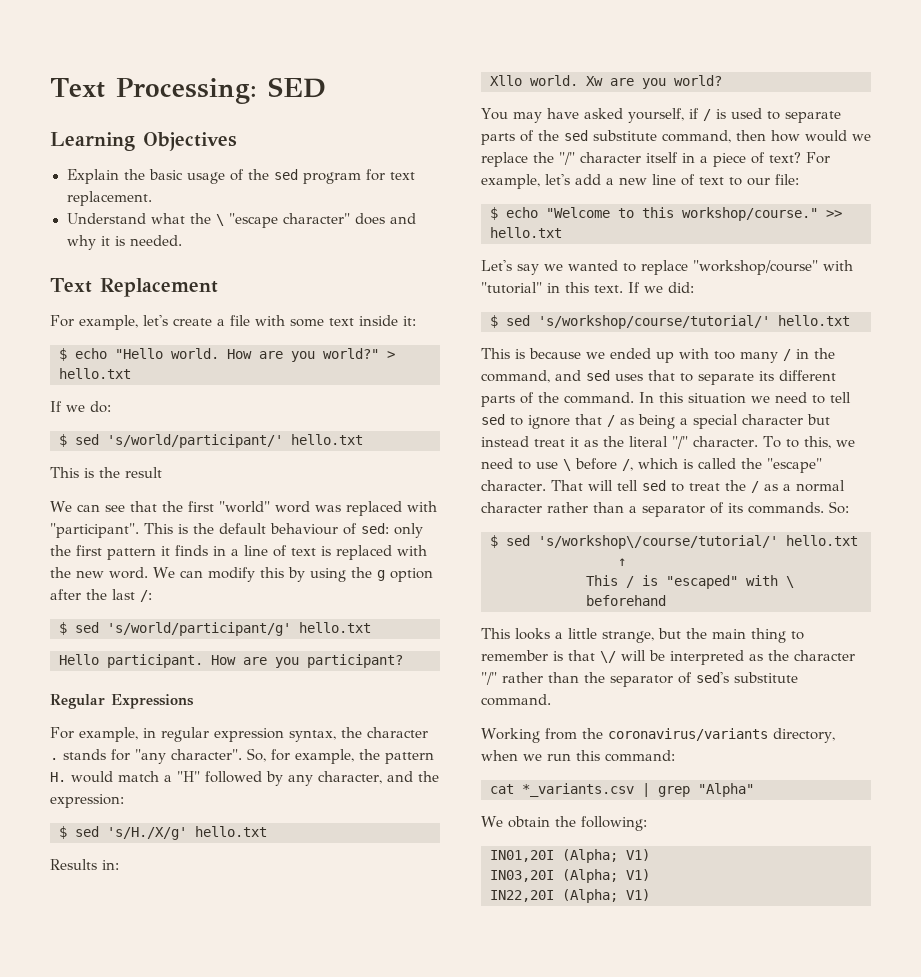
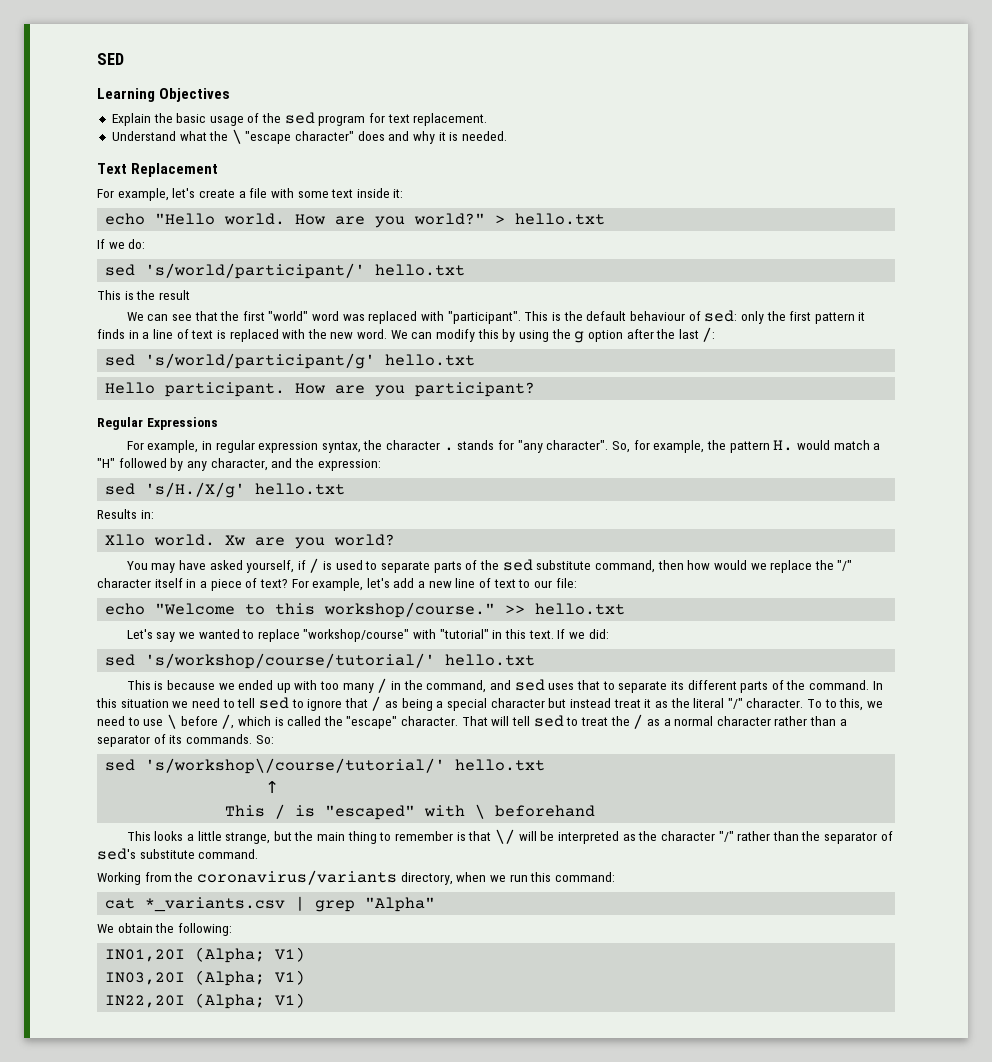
- Text Processing: SED
+ SED
- $ echo "Hello world.
+ echo "Hello world.
- $ sed 's/world/participant/' hello.txt
+ sed 's/world/participant/' hello.txt
- $ sed 's/world/participant/g' hello.txt
+ sed 's/world/participant/g' hello.txt
- $ sed 's/H./X/g' hello.txt
+ sed 's/H./X/g' hello.txt
- $ echo "Welcome to this workshop/course."
+ echo "Welcome to this workshop/course."
- $ sed 's/workshop/course/tutorial/' hello.txt
+ sed 's/workshop/course/tutorial/' hello.txt
- $ sed 's/workshop\/course/tutorial/' hello.txt
+ sed 's/workshop\/course/tutorial/' hello.txt

